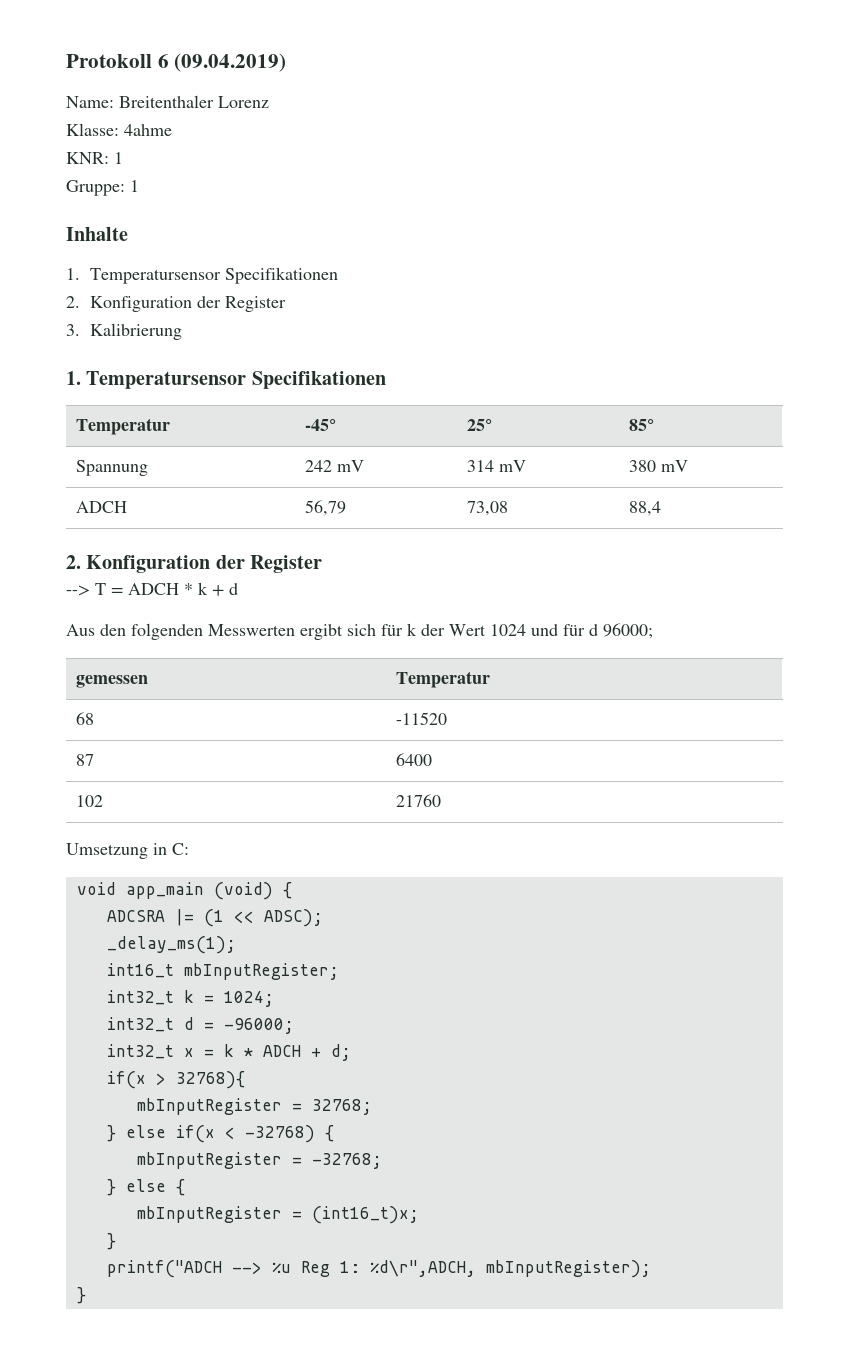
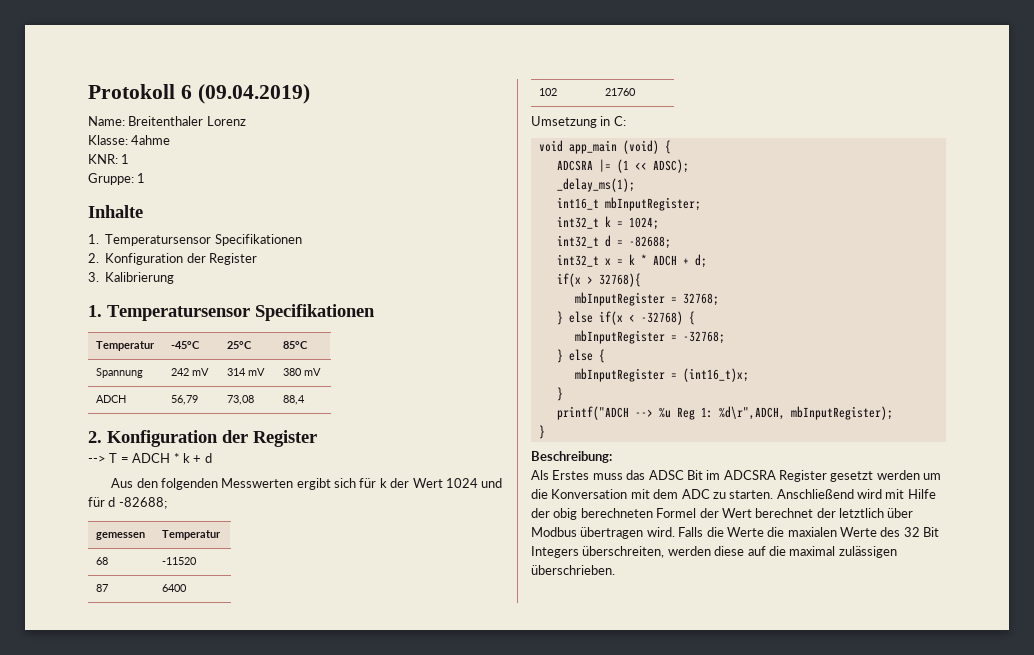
- Temperatur | -45° | 25° | 85°
+ Temperatur | -45°C | 25°C | 85°C
- Aus den folgenden Messwerten ergibt sich für k der Wert 1024 und für d 96000;
+ Aus den folgenden Messwerten ergibt sich für k der Wert 1024 und für d -82688;
- int32_t d = -96000;
+ int32_t d = -82688;
+ Beschreibung:
+ Als Erstes muss das ADSC Bit im ADCSRA Register gesetzt werden um die Konversation mit dem ADC zu starten. Anschließend wird mit Hilfe der obig berechneten Formel der Wert berechnet der letztlich über Modbus übertragen wird. Falls die Werte die maxialen Werte des 32 Bit Integers überschreiten, werden diese auf die maximal zulässigen überschrieben.

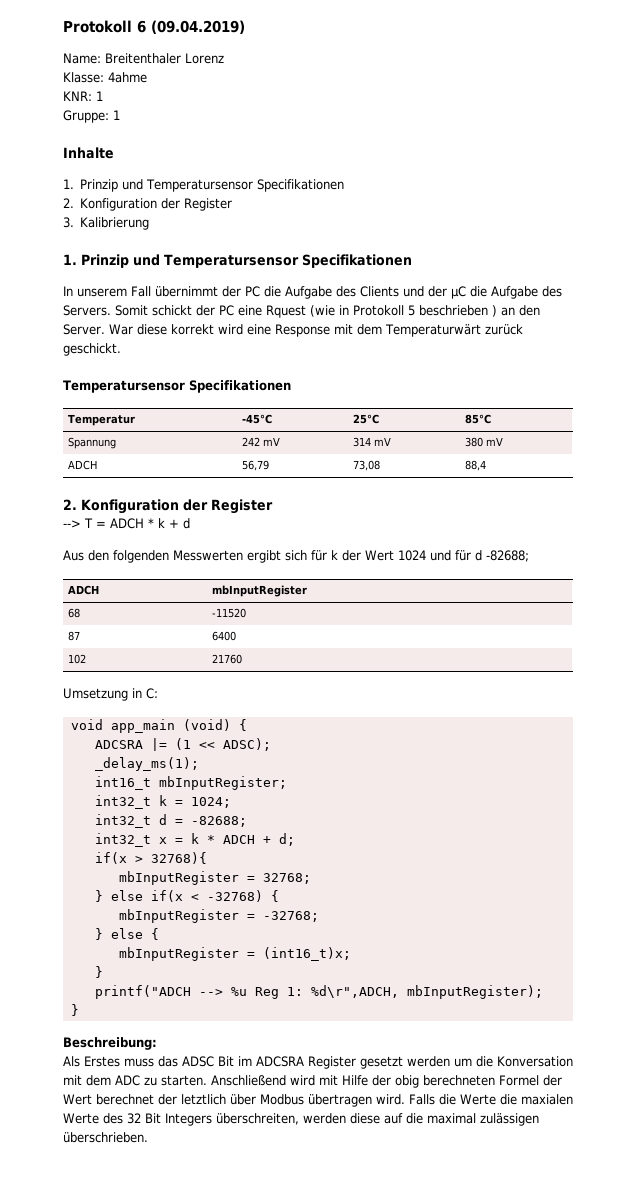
  Inhalte
- 1. Temperatursensor Specifikationen
+ 1. Prinzip und Temperatursensor Specifikationen
  3. Kalibrierung
- 1. Temperatursensor Specifikationen
+ 1. Prinzip und Temperatursensor Specifikationen
+ In unserem Fall übernimmt der PC die Aufgabe des Clients und der µC die Aufgabe des Servers. Somit schickt der PC eine Rquest (wie in Protokoll 5 beschrieben ) an den Server. War diese korrekt wird eine Response mit dem Temperaturwärt zurück geschickt.
+ Temperatursensor Specifikationen
- gemessen | Temperatur
+ ADCH | mbInputRegister

